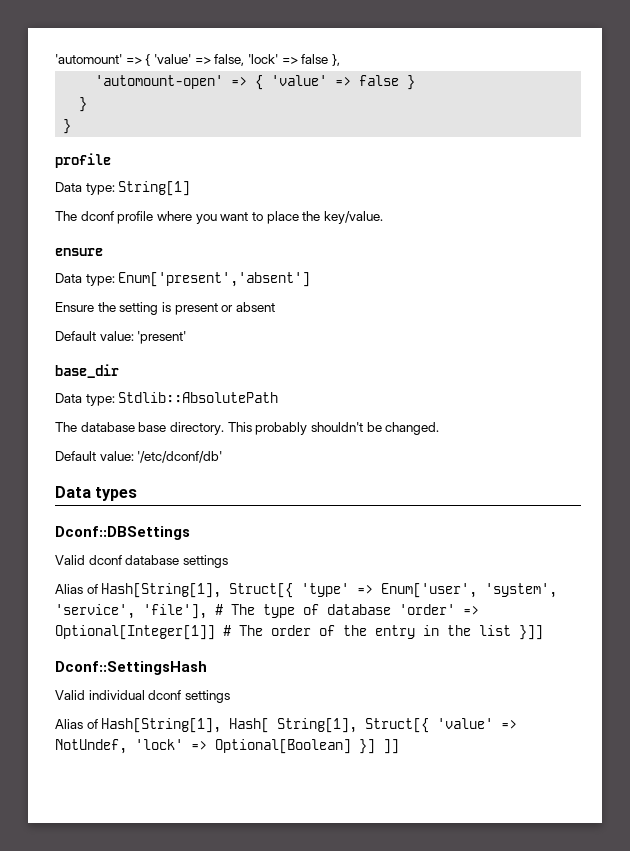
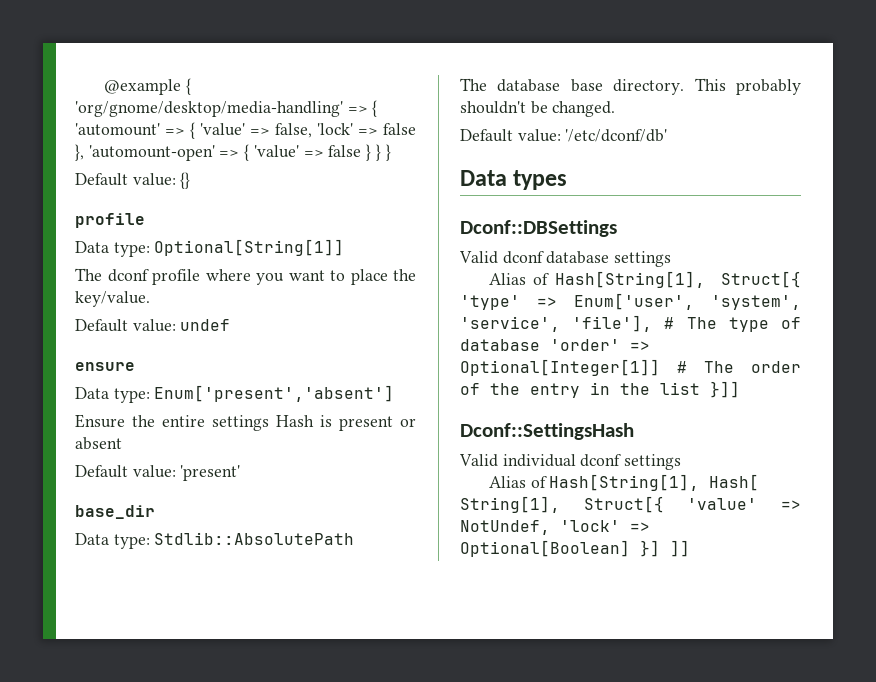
- 'automount' => { 'value' => false, 'lock' => false },
- 'automount-open' => { 'value' => false }
- }
- }
+ @example { 'org/gnome/desktop/media-handling' => { 'automount' => { 'value' => false, 'lock' => false }, 'automount-open' => { 'value' => false } } }
+ Default value: {}
- Data type: String[1]
+ Data type: Optional[String[1]]
+ Default value: undef
- Ensure the setting is present or absent
+ Ensure the entire settings Hash is present or absent

